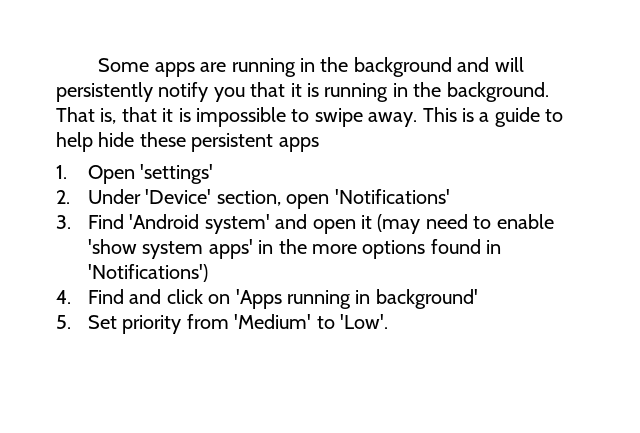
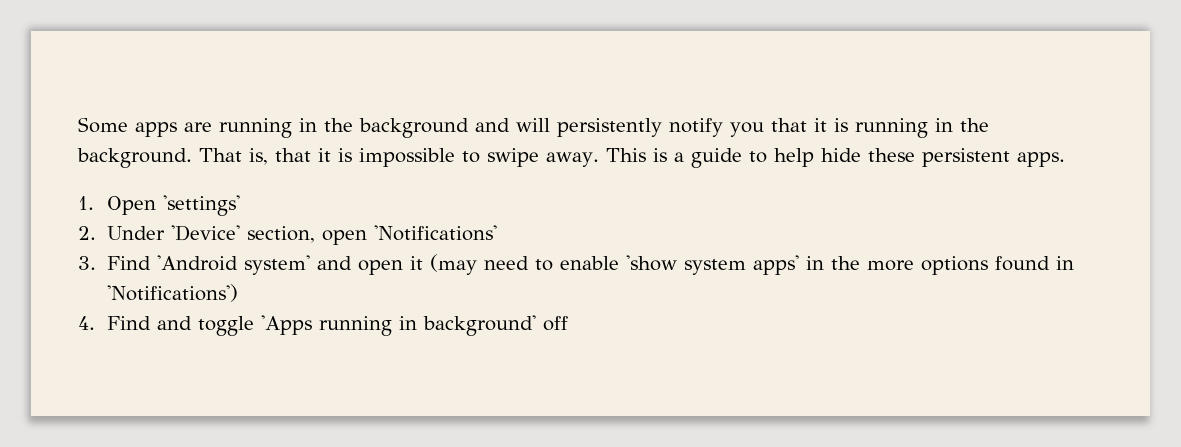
- This is a guide to help hide these persistent apps
+ This is a guide to help hide these persistent apps.
- 4. Find and click on 'Apps running in background'
- 5. Set priority from 'Medium' to 'Low'.
+ 4. Find and toggle 'Apps running in background' off

